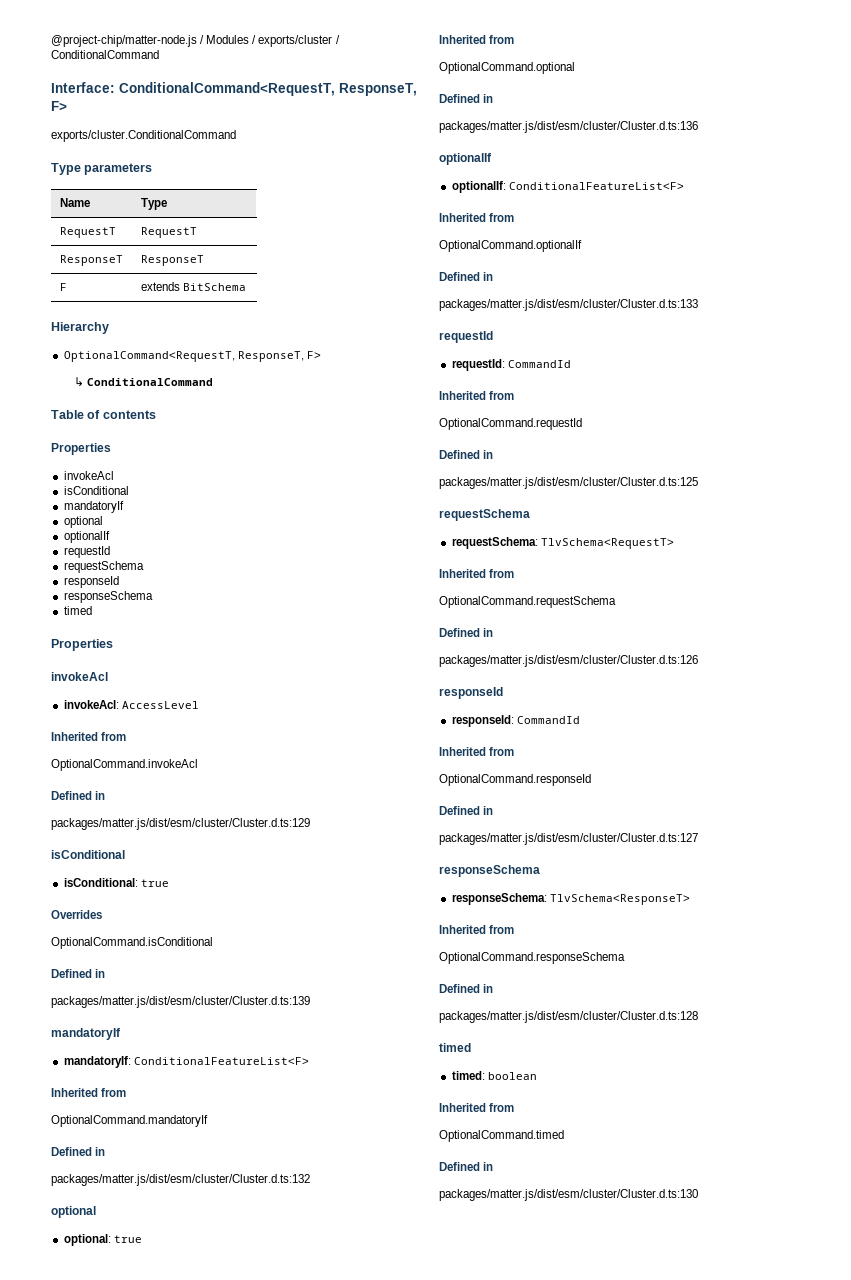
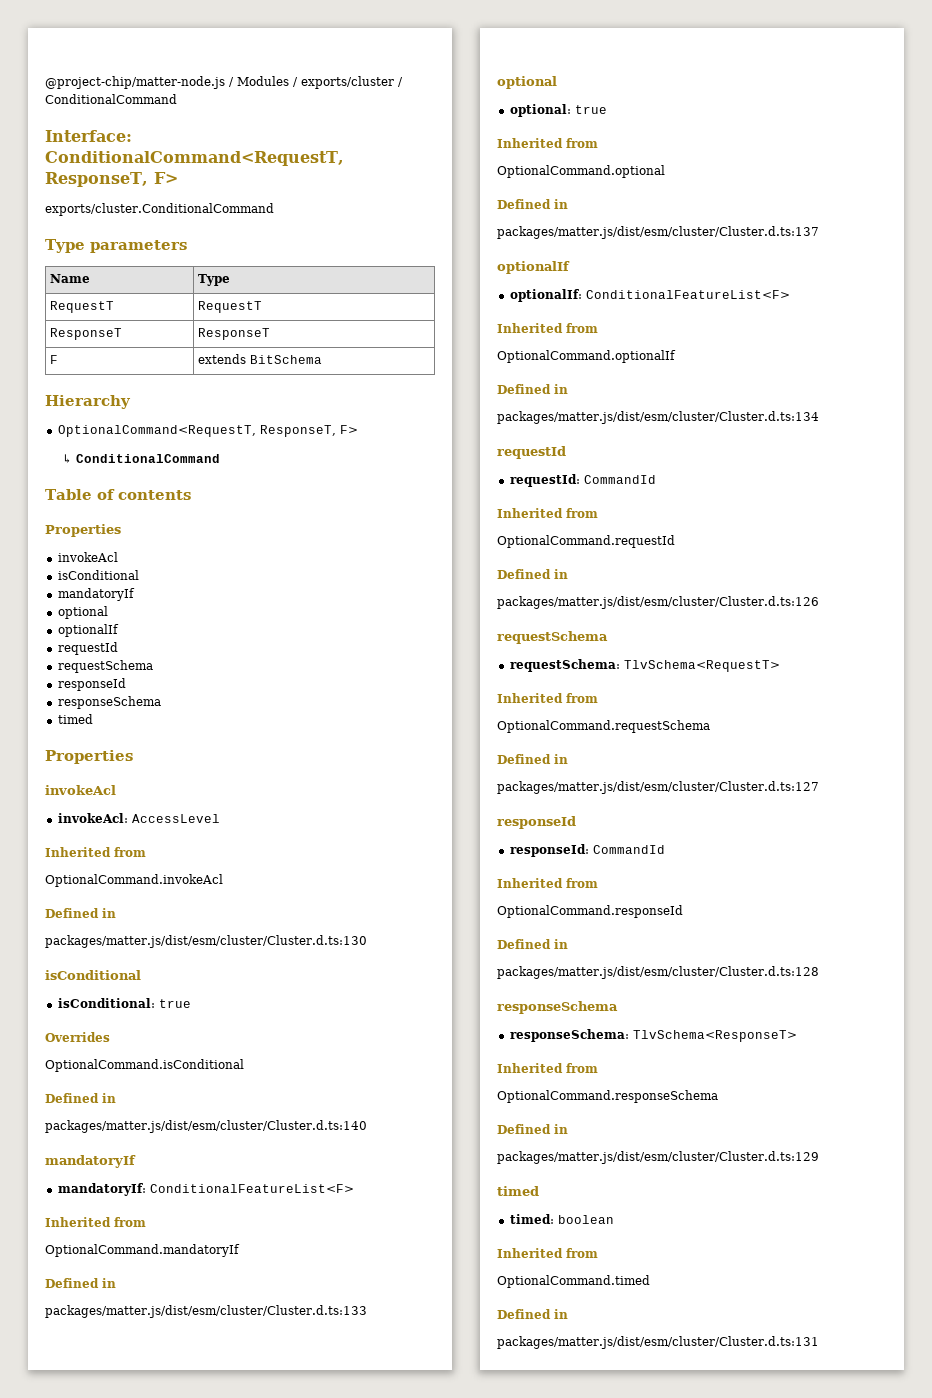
- packages/matter.js/dist/esm/cluster/Cluster.d.ts:129
+ packages/matter.js/dist/esm/cluster/Cluster.d.ts:130
- packages/matter.js/dist/esm/cluster/Cluster.d.ts:139
+ packages/matter.js/dist/esm/cluster/Cluster.d.ts:140
- packages/matter.js/dist/esm/cluster/Cluster.d.ts:132
+ packages/matter.js/dist/esm/cluster/Cluster.d.ts:133
- packages/matter.js/dist/esm/cluster/Cluster.d.ts:136
+ packages/matter.js/dist/esm/cluster/Cluster.d.ts:137
- packages/matter.js/dist/esm/cluster/Cluster.d.ts:133
+ packages/matter.js/dist/esm/cluster/Cluster.d.ts:134
- packages/matter.js/dist/esm/cluster/Cluster.d.ts:125
+ packages/matter.js/dist/esm/cluster/Cluster.d.ts:126
- packages/matter.js/dist/esm/cluster/Cluster.d.ts:126
+ packages/matter.js/dist/esm/cluster/Cluster.d.ts:127
- packages/matter.js/dist/esm/cluster/Cluster.d.ts:127
+ packages/matter.js/dist/esm/cluster/Cluster.d.ts:128
- packages/matter.js/dist/esm/cluster/Cluster.d.ts:128
+ packages/matter.js/dist/esm/cluster/Cluster.d.ts:129
- packages/matter.js/dist/esm/cluster/Cluster.d.ts:130
+ packages/matter.js/dist/esm/cluster/Cluster.d.ts:131

